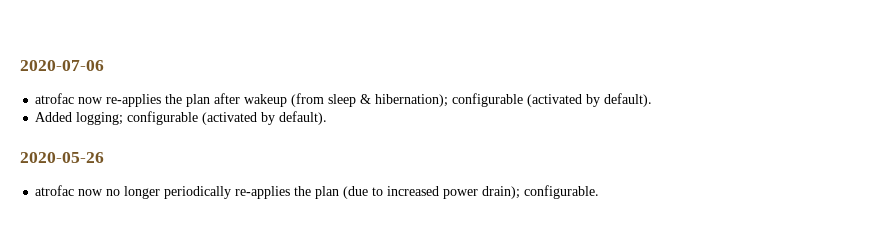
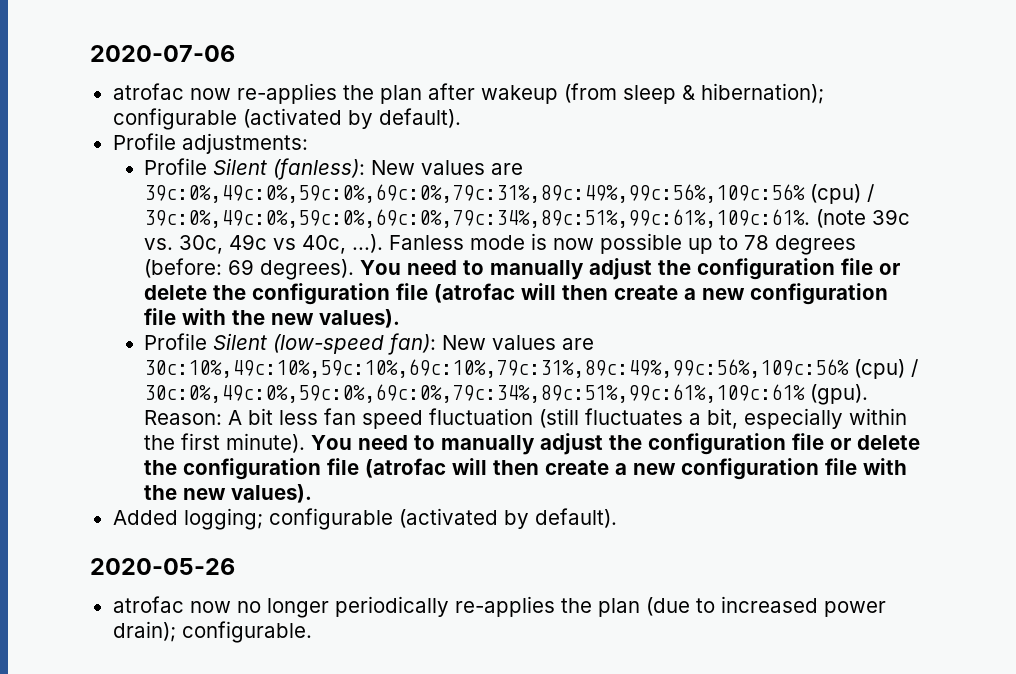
+ Profile adjustments:
+ Profile Silent (fanless): New values are 39c:0%,49c:0%,59c:0%,69c:0%,79c:31%,89c:49%,99c:56%,109c:56% (cpu) / 39c:0%,49c:0%,59c:0%,69c:0%,79c:34%,89c:51%,99c:61%,109c:61%. (note 39c vs. 30c, 49c vs 40c, ...). Fanless mode is now possible up to 78 degrees (before: 69 degrees). You need to manually adjust the configuration file or delete the configuration file (atrofac will then create a new configuration file with the new values).
+ Profile Silent (low-speed fan): New values are 30c:10%,49c:10%,59c:10%,69c:10%,79c:31%,89c:49%,99c:56%,109c:56% (cpu) / 30c:0%,49c:0%,59c:0%,69c:0%,79c:34%,89c:51%,99c:61%,109c:61% (gpu). Reason: A bit less fan speed fluctuation (still fluctuates a bit, especially within the first minute). You need to manually adjust the configuration file or delete the configuration file (atrofac will then create a new configuration file with the new values).

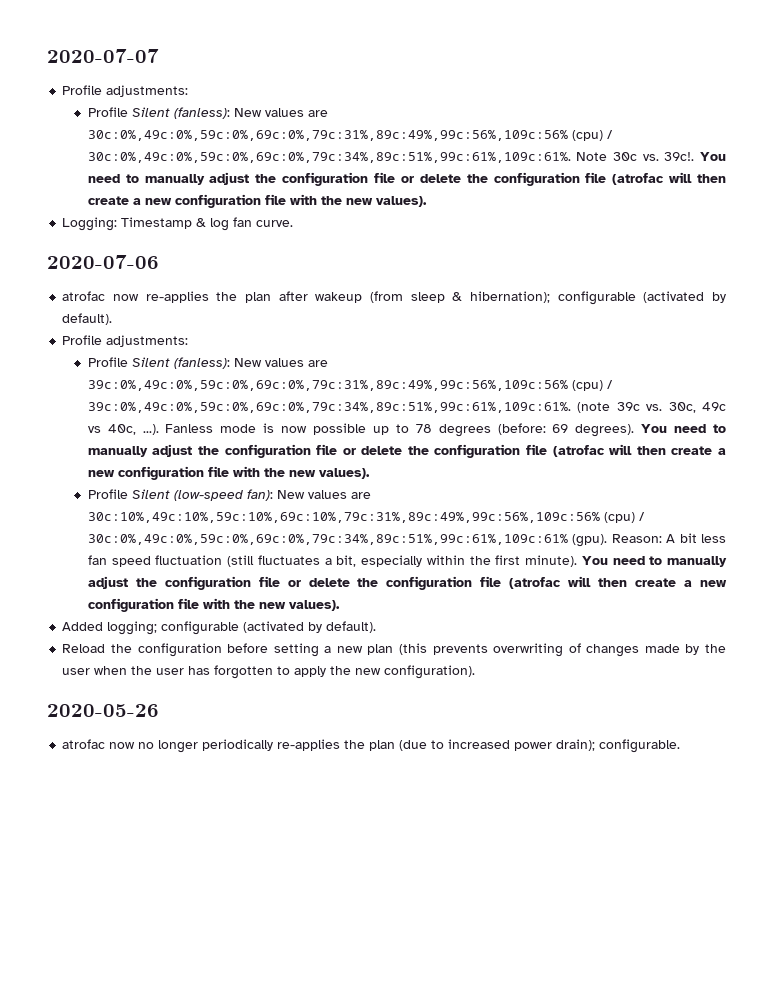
+ 2020-07-07
+ Profile adjustments:
+ Profile Silent (fanless): New values are 30c:0%,49c:0%,59c:0%,69c:0%,79c:31%,89c:49%,99c:56%,109c:56% (cpu) / 30c:0%,49c:0%,59c:0%,69c:0%,79c:34%,89c:51%,99c:61%,109c:61%. Note 30c vs. 39c!. You need to manually adjust the configuration file or delete the configuration file (atrofac will then create a new configuration file with the new values).
+ Logging: Timestamp & log fan curve.
+ Reload the configuration before setting a new plan (this prevents overwriting of changes made by the user when the user has forgotten to apply the new configuration).

